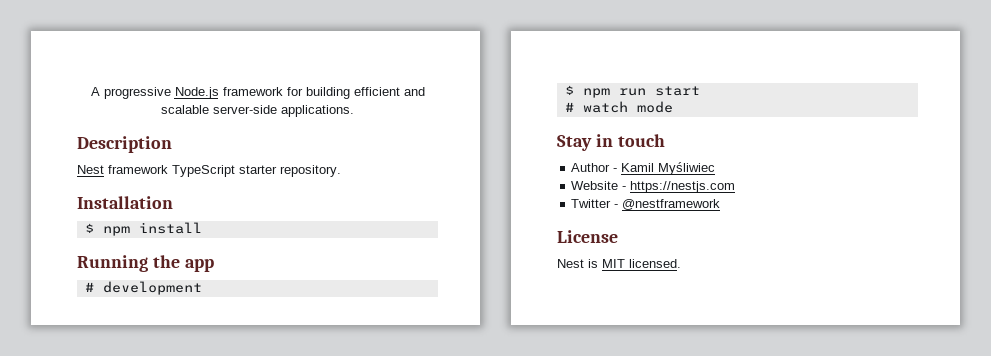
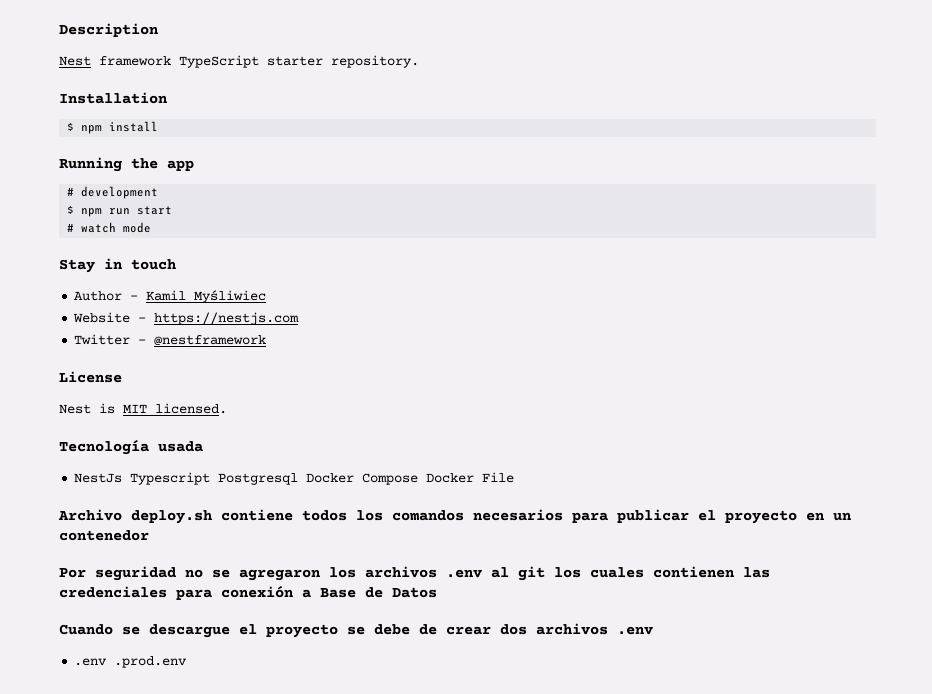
- A progressive Node.js framework for building efficient and scalable server-side applications.
+ Tecnología usada
+ NestJs Typescript Postgresql Docker Compose Docker File
+ Archivo deploy.sh contiene todos los comandos necesarios para publicar el proyecto en un contenedor
+ Por seguridad no se agregaron los archivos .env al git los cuales contienen las credenciales para conexión a Base de Datos
+ Cuando se descargue el proyecto se debe de crear dos archivos .env
+ .env .prod.env

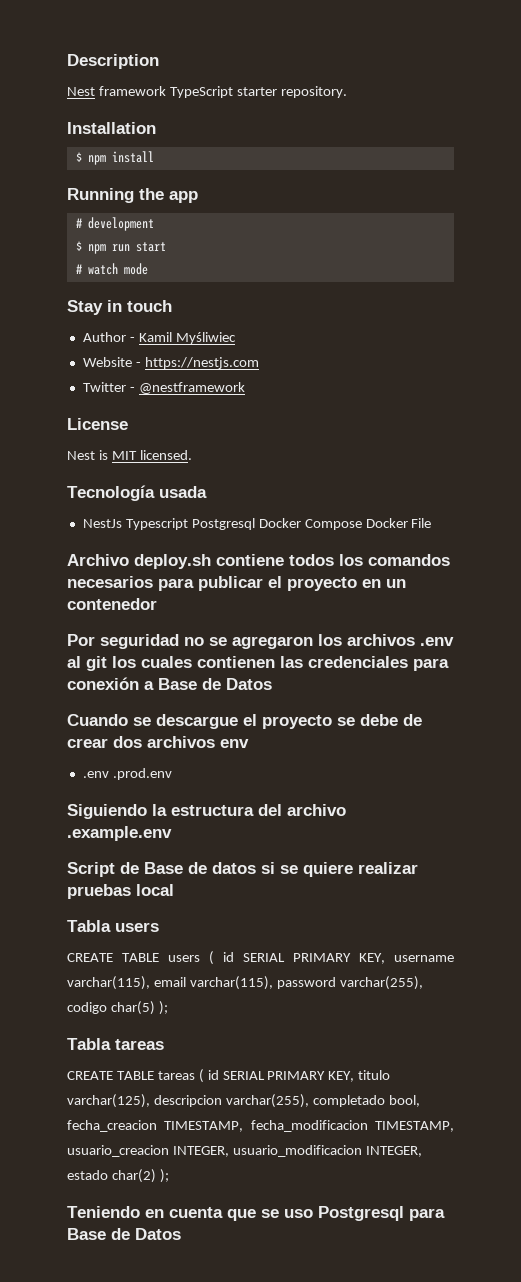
- Cuando se descargue el proyecto se debe de crear dos archivos .env
+ Cuando se descargue el proyecto se debe de crear dos archivos env
+ Siguiendo la estructura del archivo .example.env
+ Script de Base de datos si se quiere realizar pruebas local
+ Tabla users
+ CREATE TABLE users ( id SERIAL PRIMARY KEY, username varchar(115), email varchar(115), password varchar(255), codigo char(5) );
+ Tabla tareas
+ CREATE TABLE tareas ( id SERIAL PRIMARY KEY, titulo varchar(125), descripcion varchar(255), completado bool, fecha_creacion TIMESTAMP, fecha_modificacion TIMESTAMP, usuario_creacion INTEGER, usuario_modificacion INTEGER, estado char(2) );
+ Teniendo en cuenta que se uso Postgresql para Base de Datos

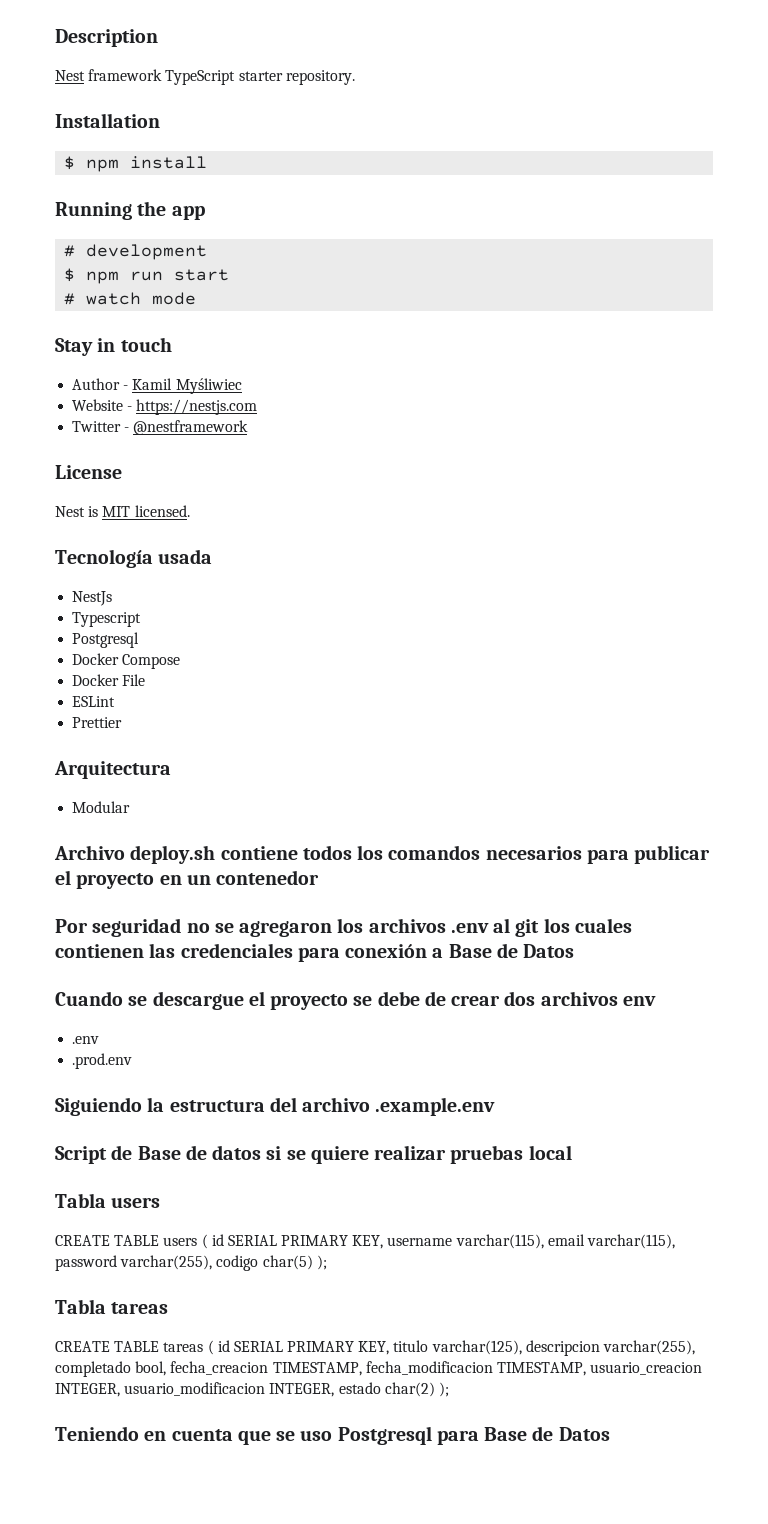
- NestJs Typescript Postgresql Docker Compose Docker File
+ NestJs
+ Typescript
+ Postgresql
+ Docker Compose
+ Docker File
+ ESLint
+ Prettier
+ Arquitectura
+ Modular
  Cuando se descargue el proyecto se debe de crear dos archivos env
- .env .prod.env
+ .env
+ .prod.env

